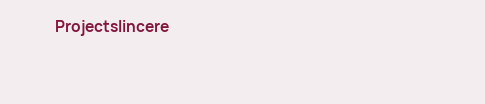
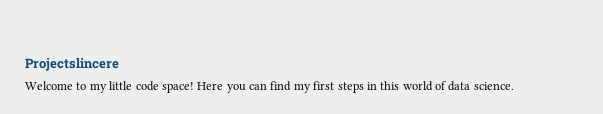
+ Welcome to my little code space! Here you can find my first steps in this world of data science.

